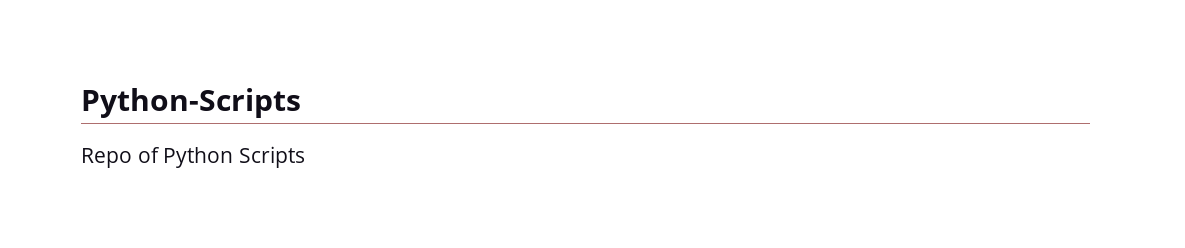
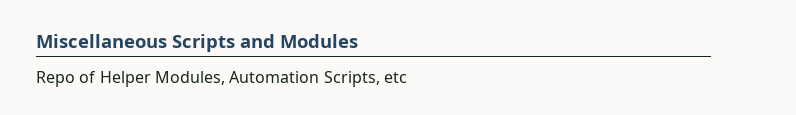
- Python-Scripts
- Repo of Python Scripts
+ Miscellaneous Scripts and Modules
+ Repo of Helper Modules, Automation Scripts, etc

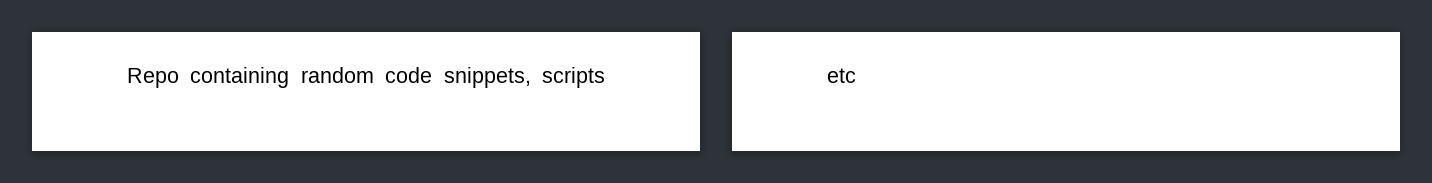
- Miscellaneous Scripts and Modules
- Repo of Helper Modules, Automation Scripts, etc
+ Repo containing random code snippets, scripts etc

